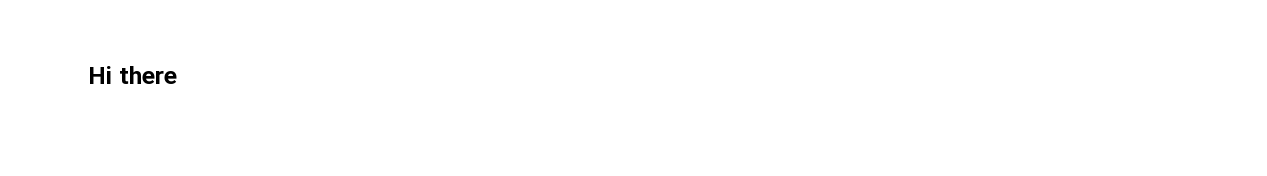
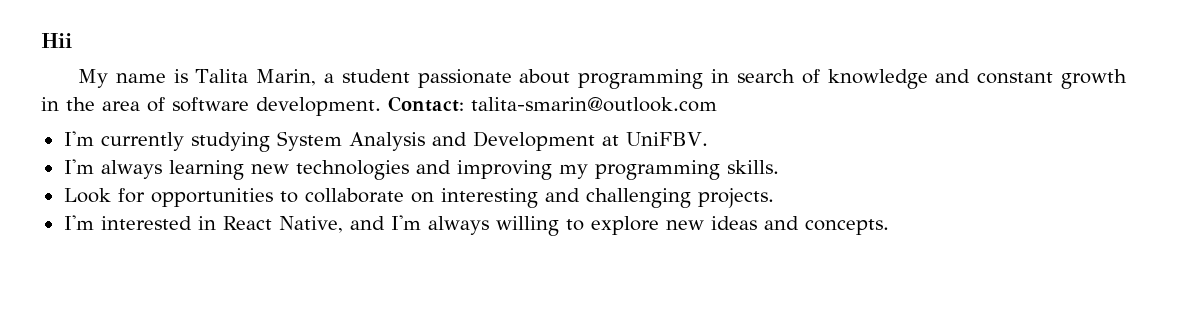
- Hi there
+ Hii
+ My name is Talita Marin, a student passionate about programming in search of knowledge and constant growth in the area of software development. Contact: talita-smarin@outlook.com
+ I'm currently studying System Analysis and Development at UniFBV.
+ I'm always learning new technologies and improving my programming skills.
+ Look for opportunities to collaborate on interesting and challenging projects.
+ I'm interested in React Native, and I'm always willing to explore new ideas and concepts.

